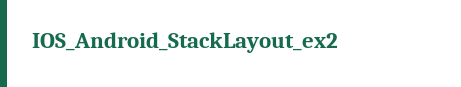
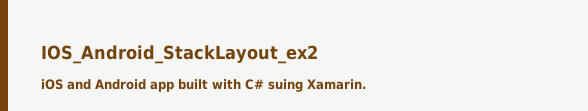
+ iOS and Android app built with C# suing Xamarin.

